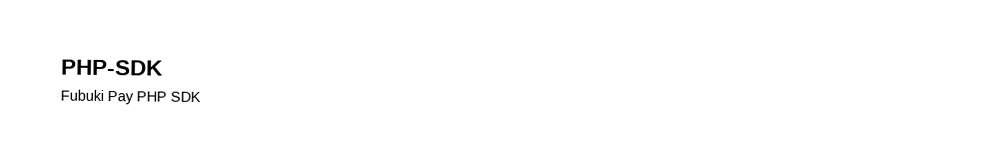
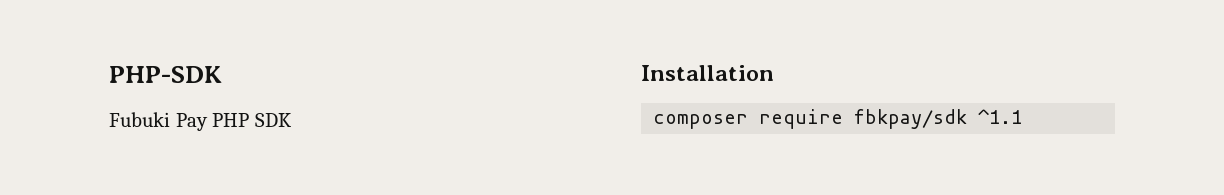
+ Installation
+ composer require fbkpay/sdk ^1.1

